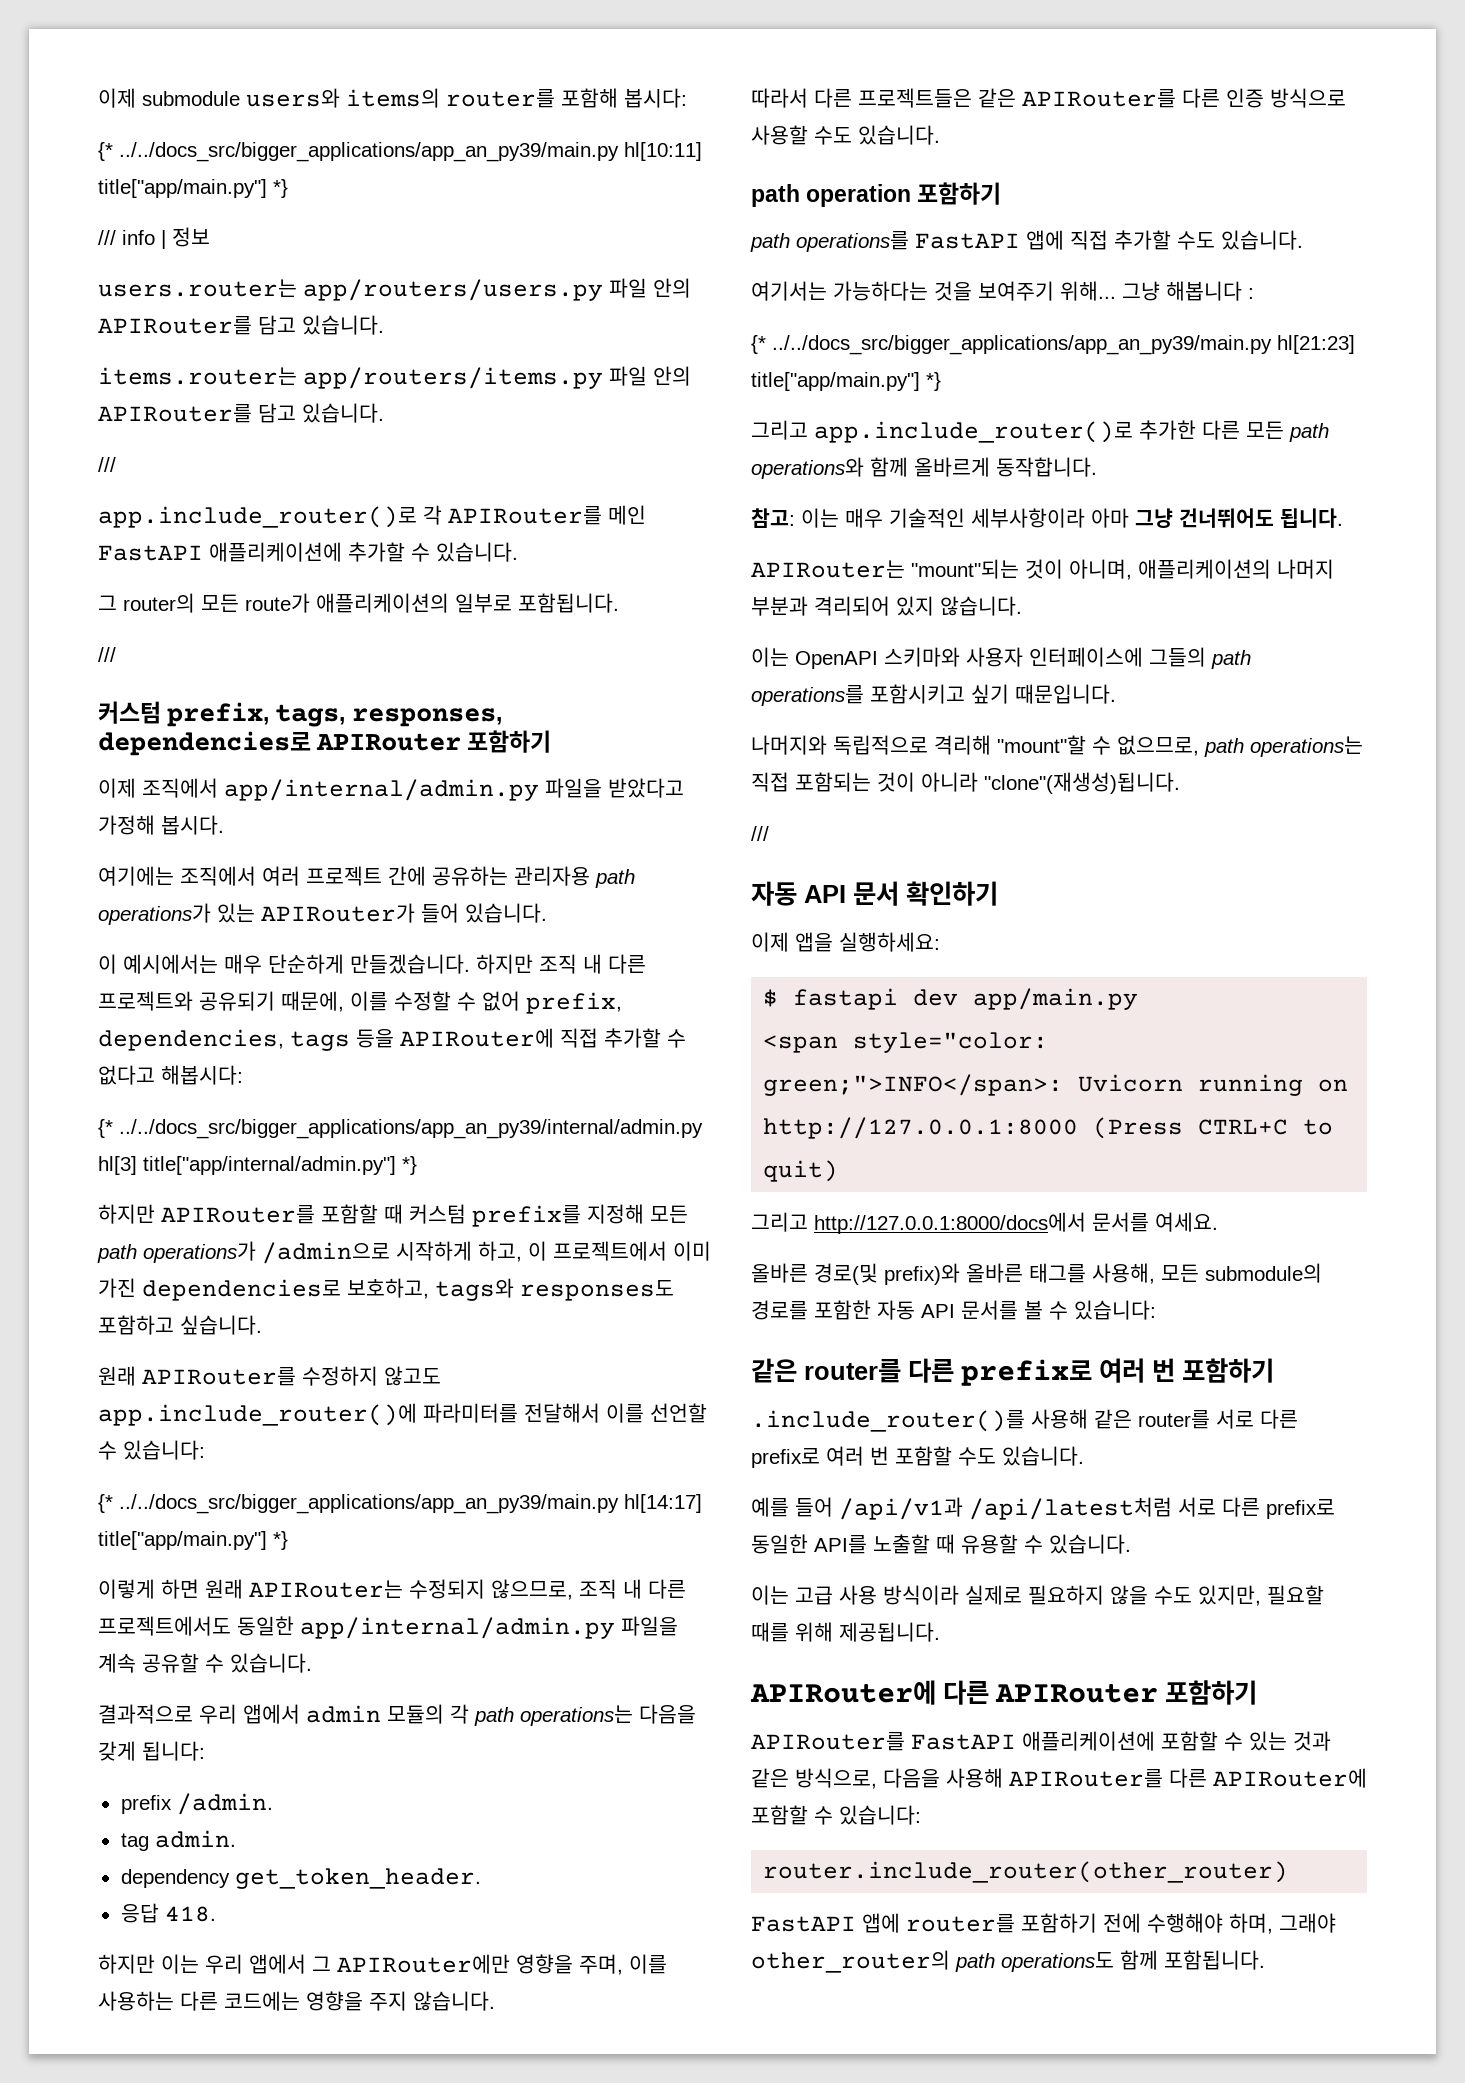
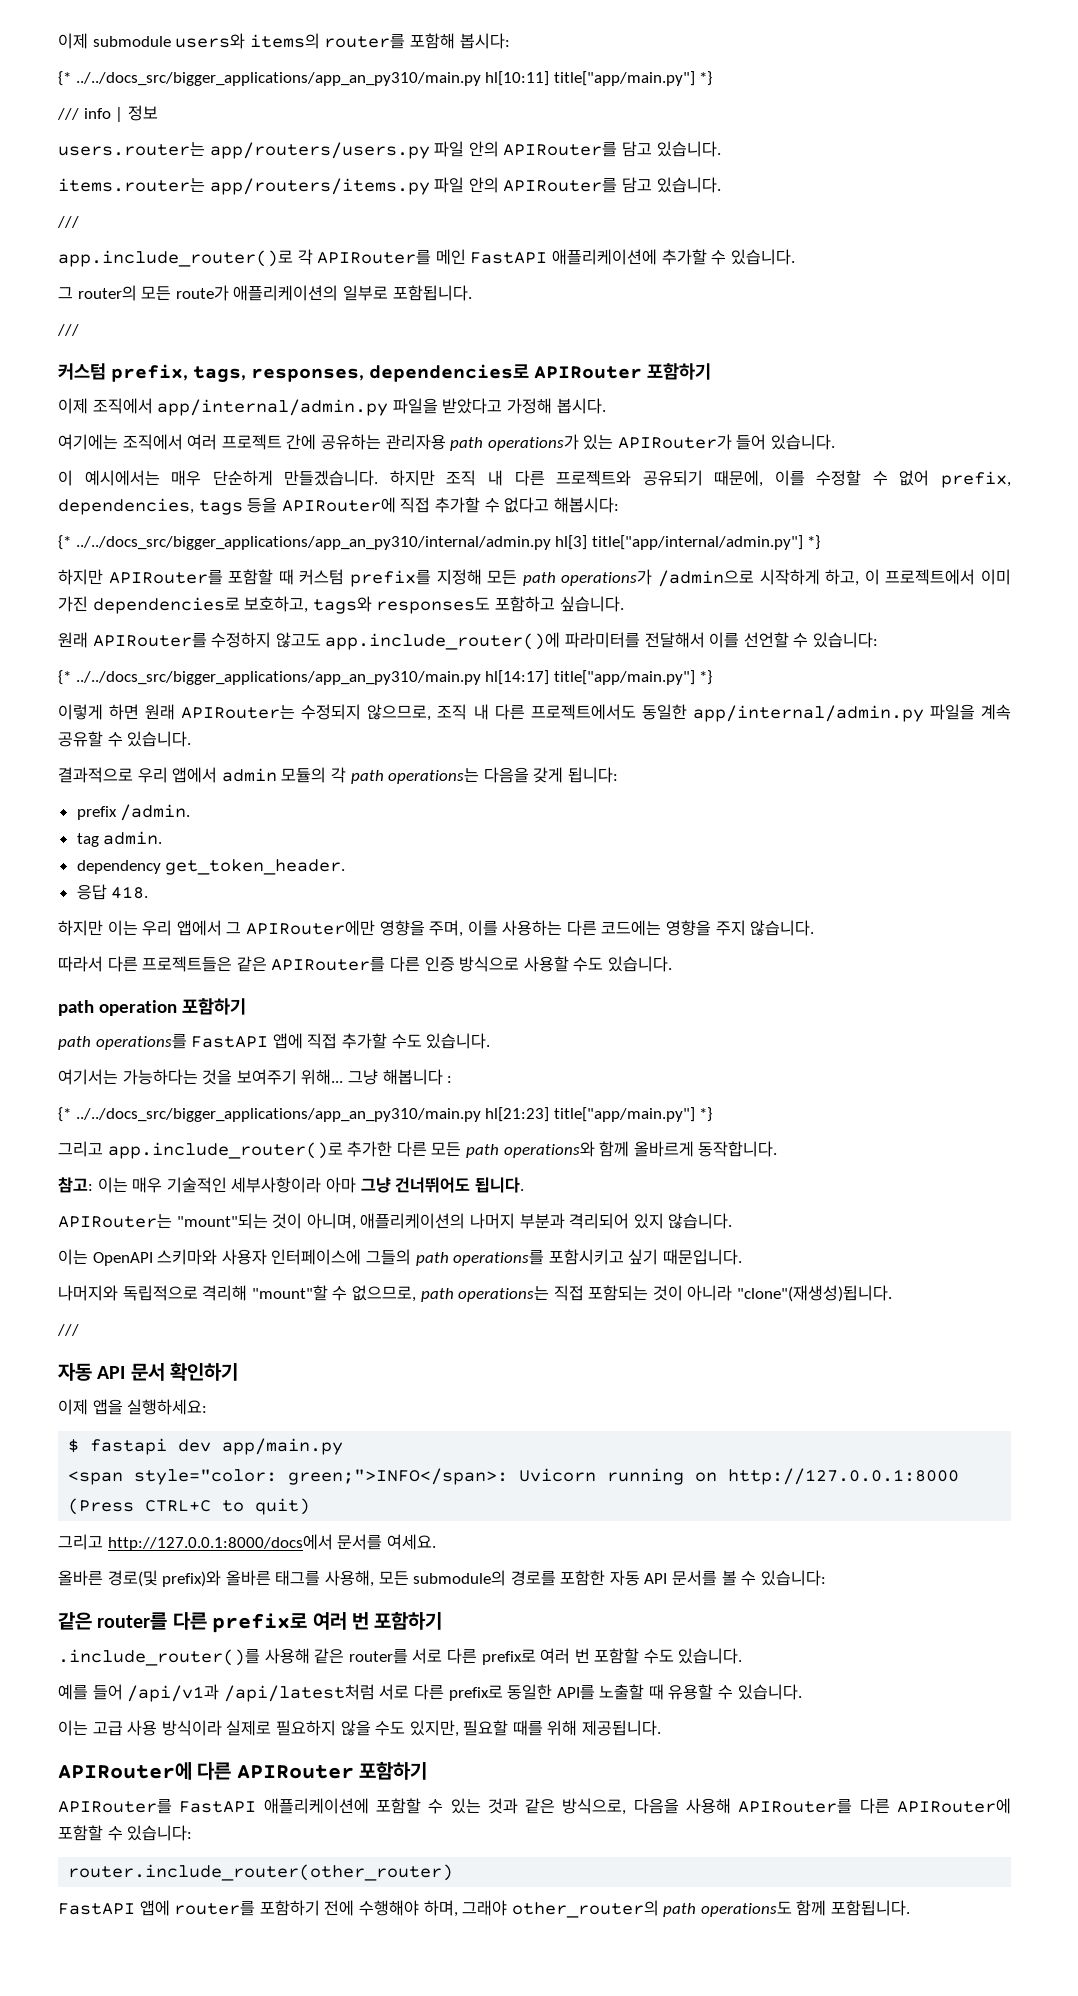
- {* ../../docs_src/bigger_applications/app_an_py39/main.py hl[10:11] title["app/main.py"] *}
+ {* ../../docs_src/bigger_applications/app_an_py310/main.py hl[10:11] title["app/main.py"] *}
- {* ../../docs_src/bigger_applications/app_an_py39/internal/admin.py hl[3] title["app/internal/admin.py"] *}
+ {* ../../docs_src/bigger_applications/app_an_py310/internal/admin.py hl[3] title["app/internal/admin.py"] *}
- {* ../../docs_src/bigger_applications/app_an_py39/main.py hl[14:17] title["app/main.py"] *}
+ {* ../../docs_src/bigger_applications/app_an_py310/main.py hl[14:17] title["app/main.py"] *}
- {* ../../docs_src/bigger_applications/app_an_py39/main.py hl[21:23] title["app/main.py"] *}
+ {* ../../docs_src/bigger_applications/app_an_py310/main.py hl[21:23] title["app/main.py"] *}

